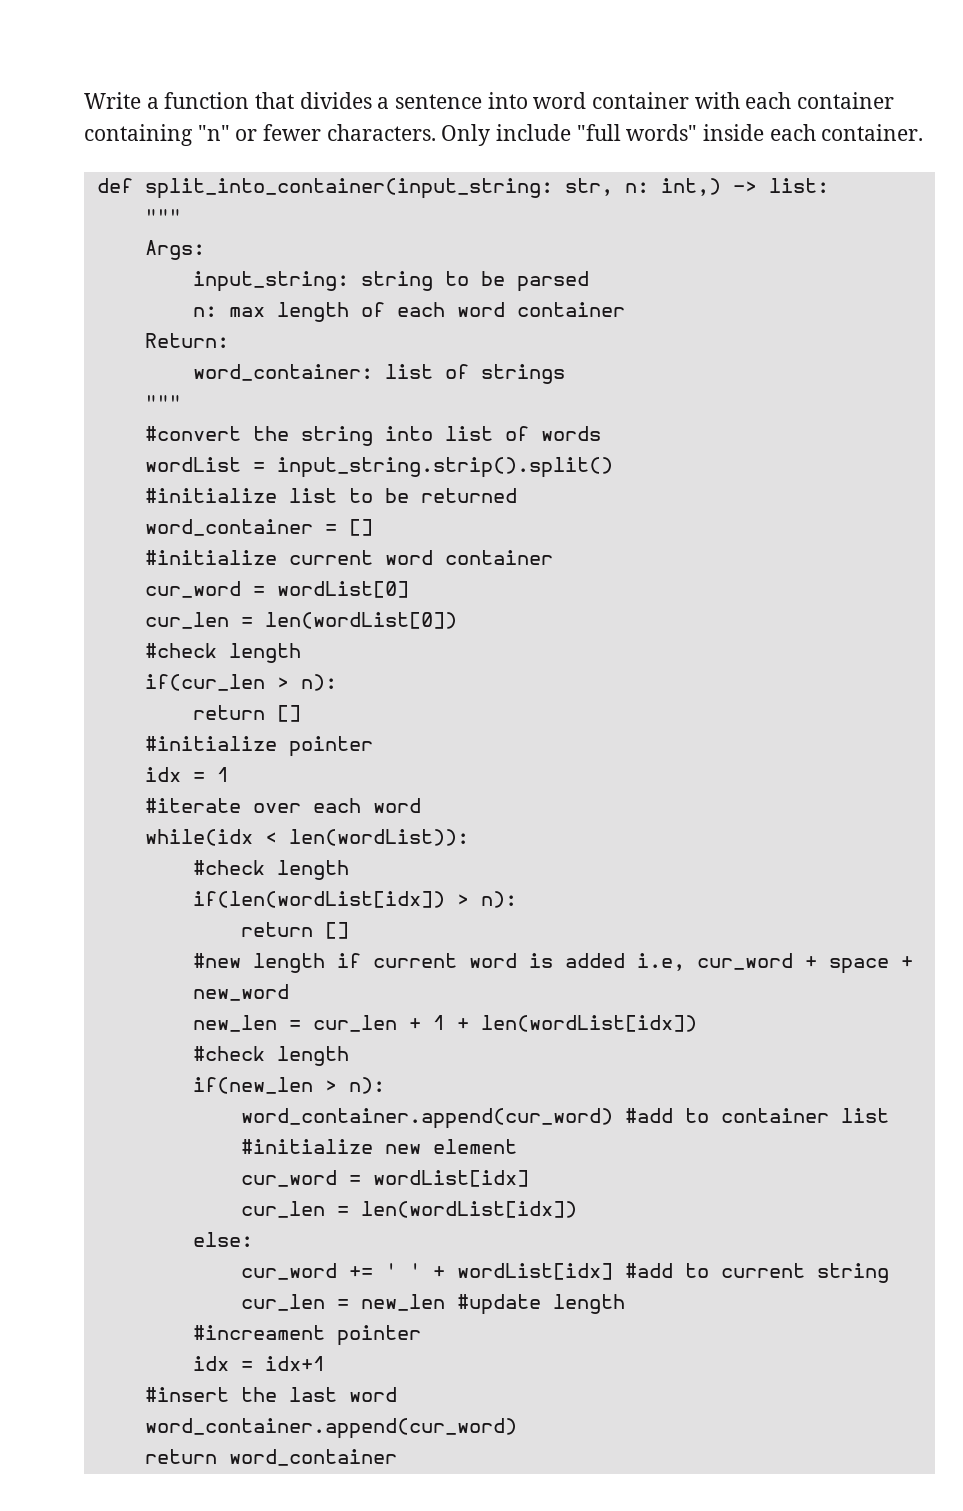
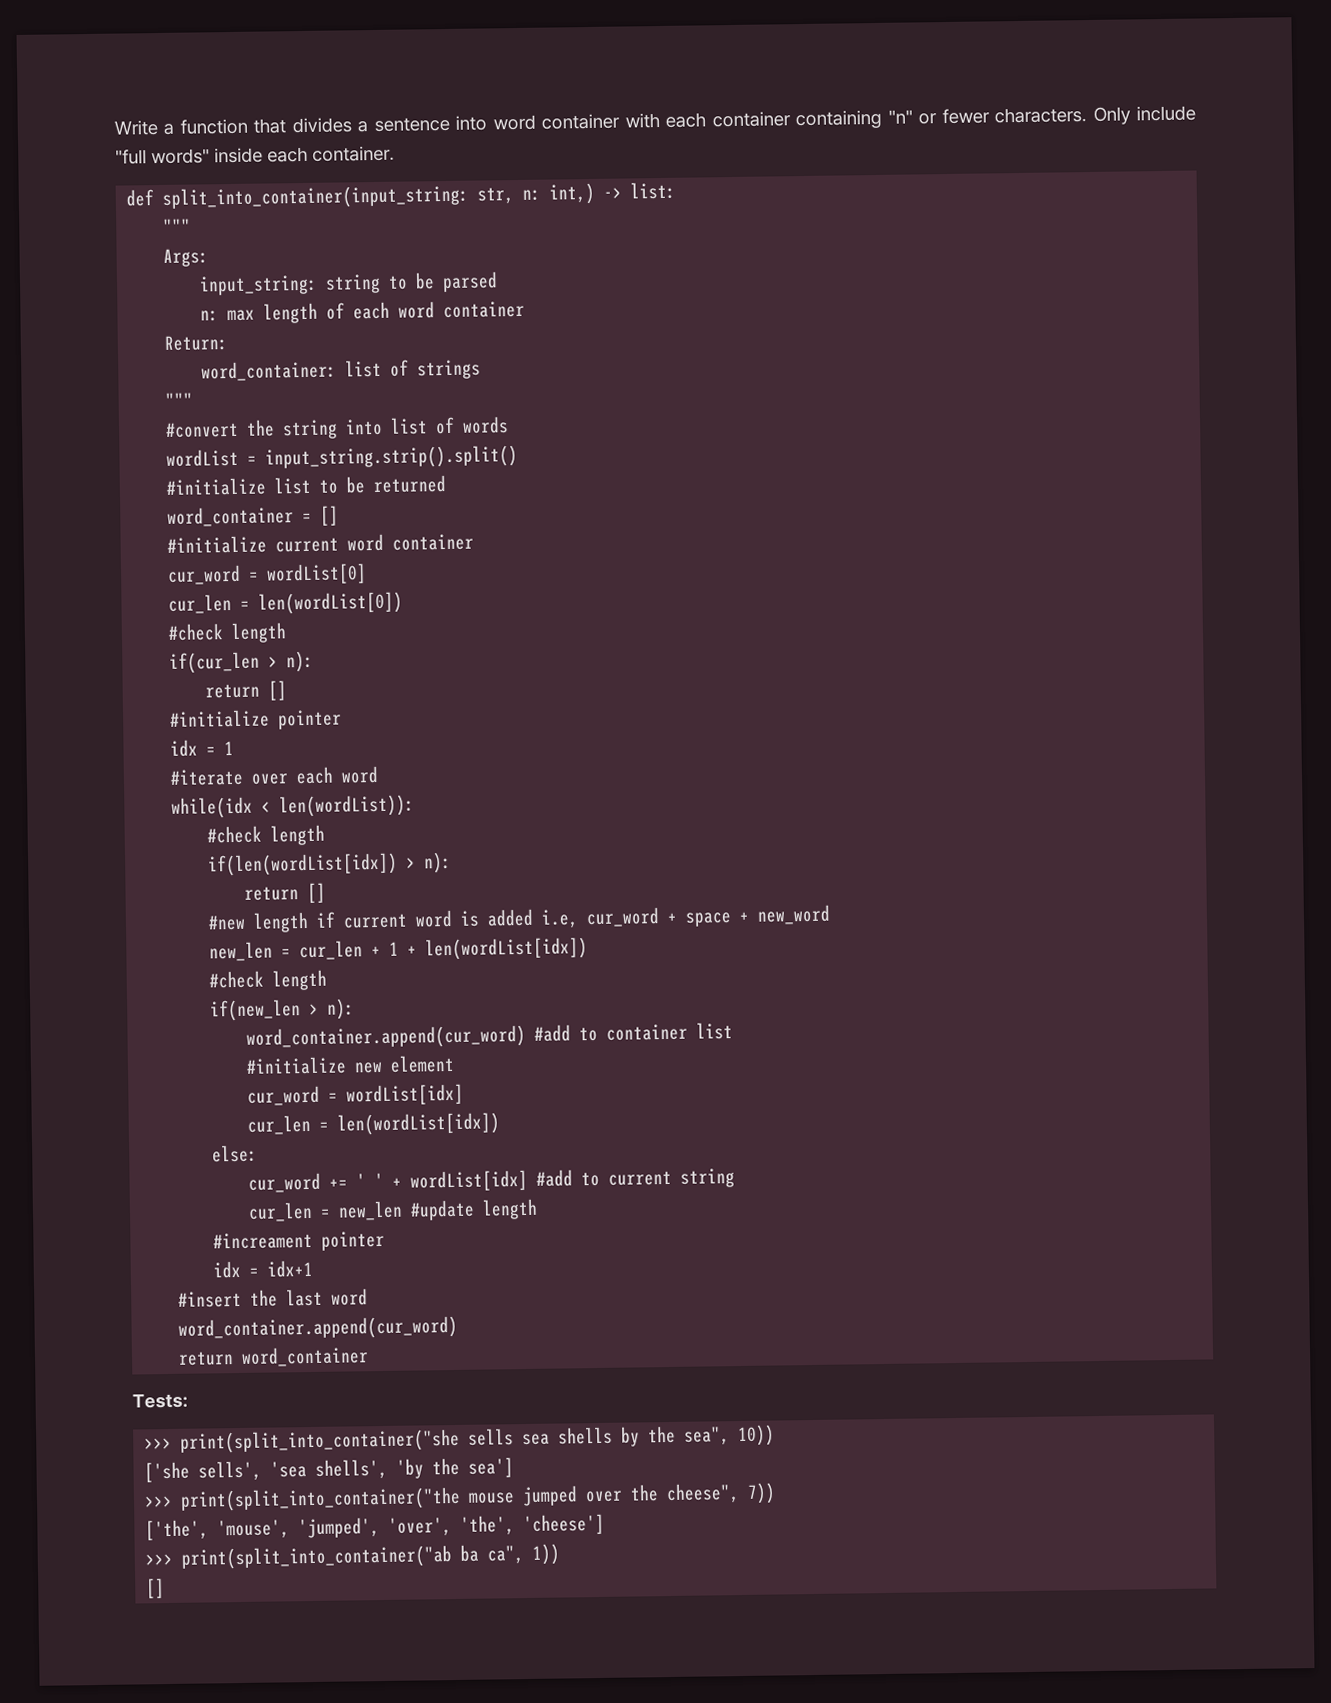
+ Tests:
+ >>> print(split_into_container("she sells sea shells by the sea", 10))
+ ['she sells', 'sea shells', 'by the sea']
+ >>> print(split_into_container("the mouse jumped over the cheese", 7))
+ ['the', 'mouse', 'jumped', 'over', 'the', 'cheese']
+ >>> print(split_into_container("ab ba ca", 1))
+ []

